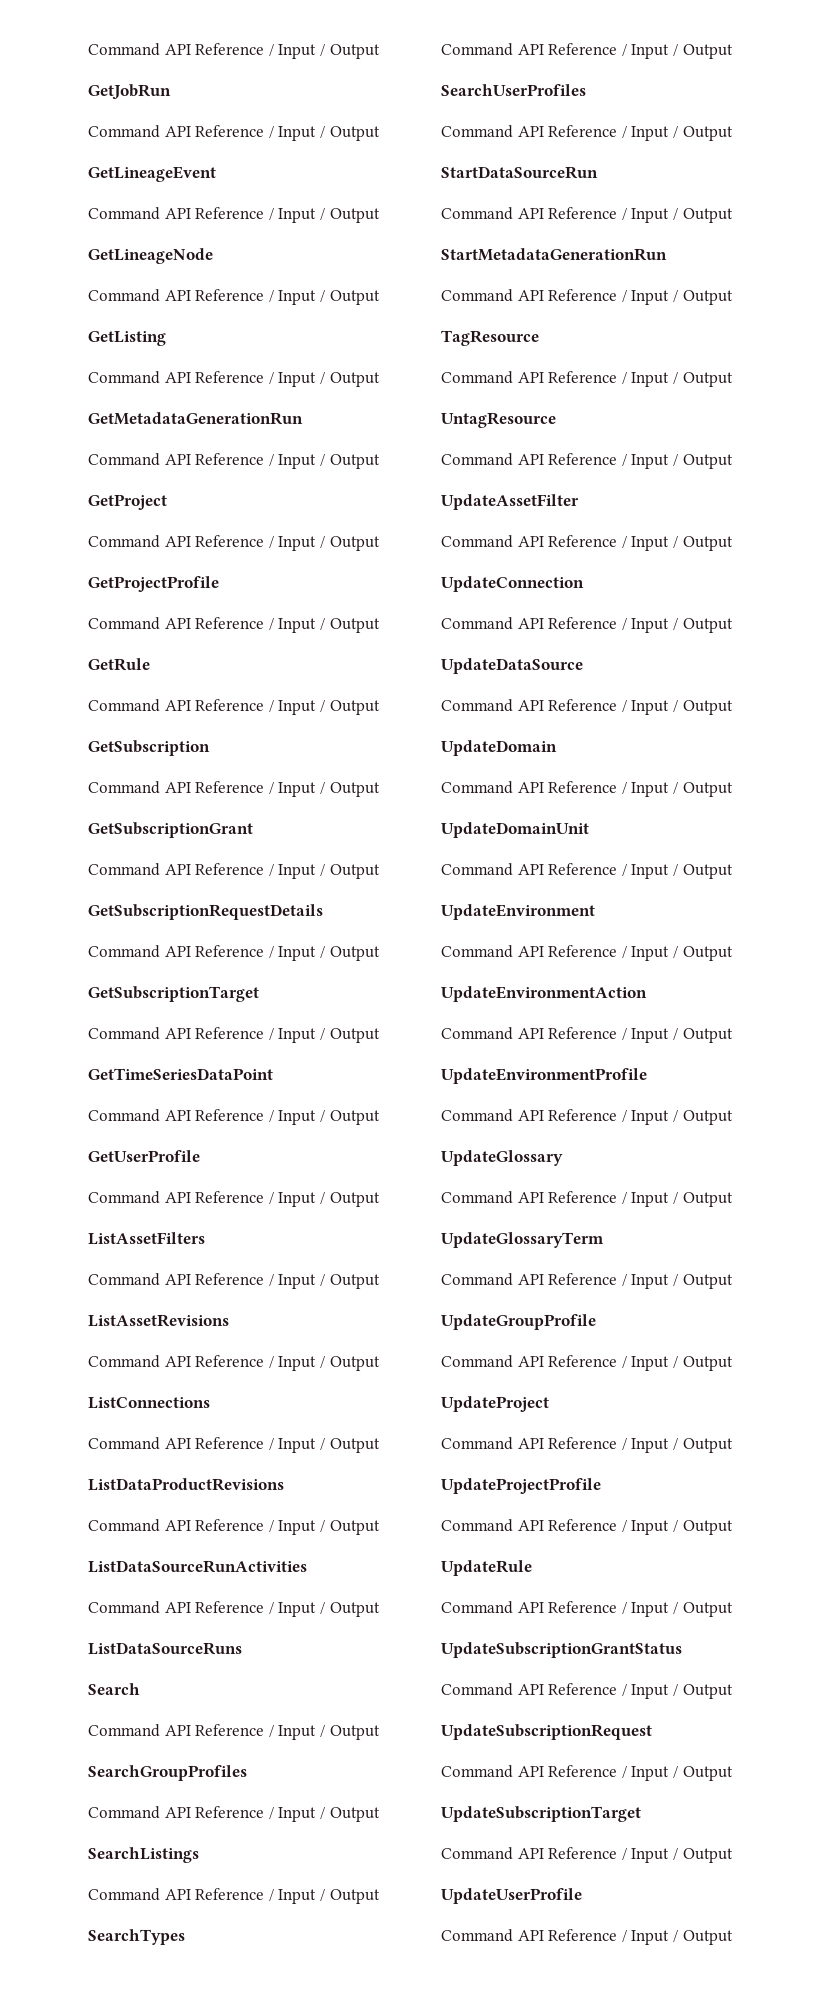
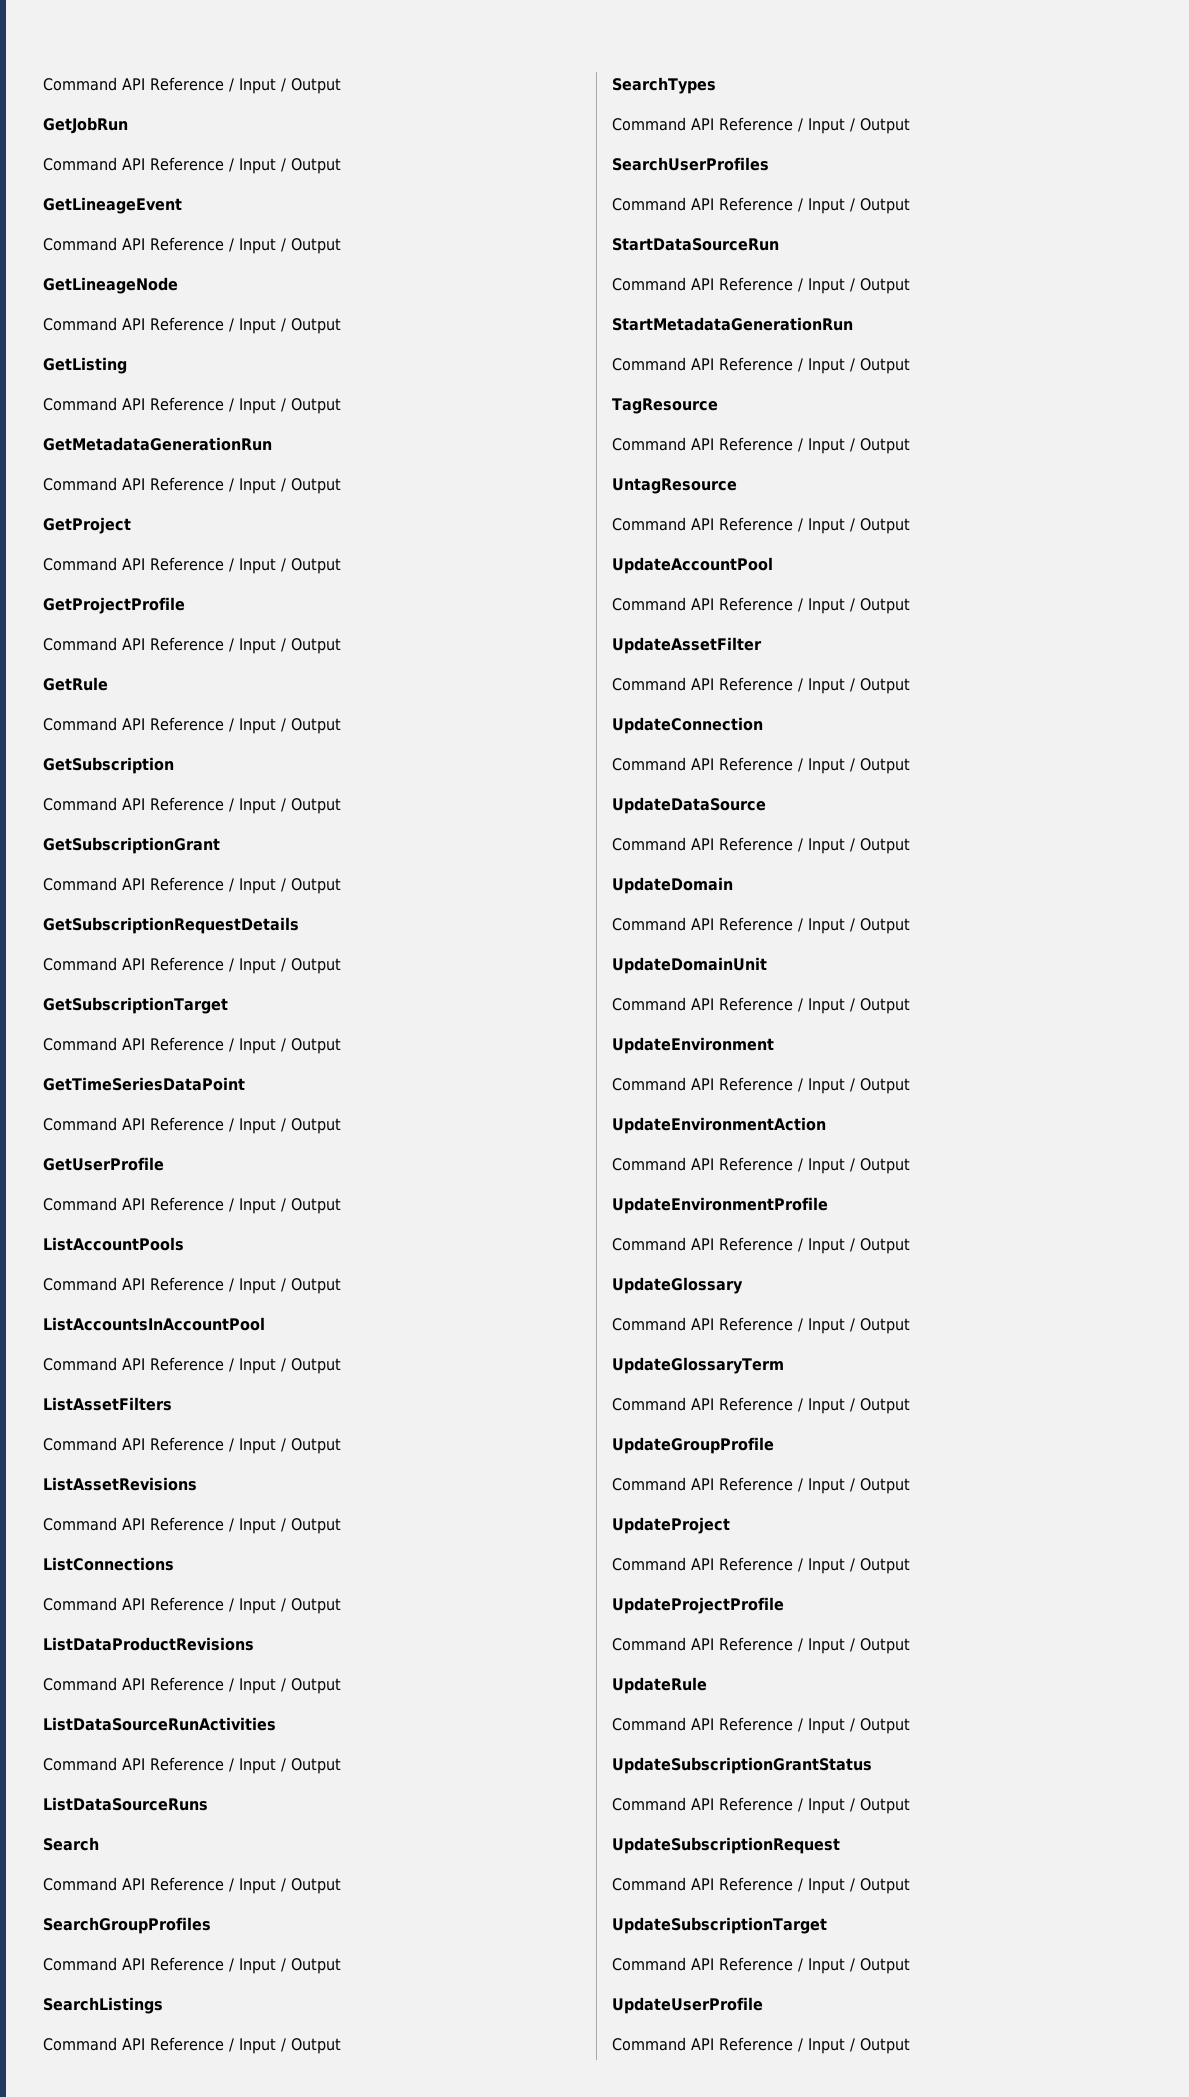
+ ListAccountPools
+ Command API Reference / Input / Output
+ ListAccountsInAccountPool
+ Command API Reference / Input / Output
+ UpdateAccountPool
+ Command API Reference / Input / Output

